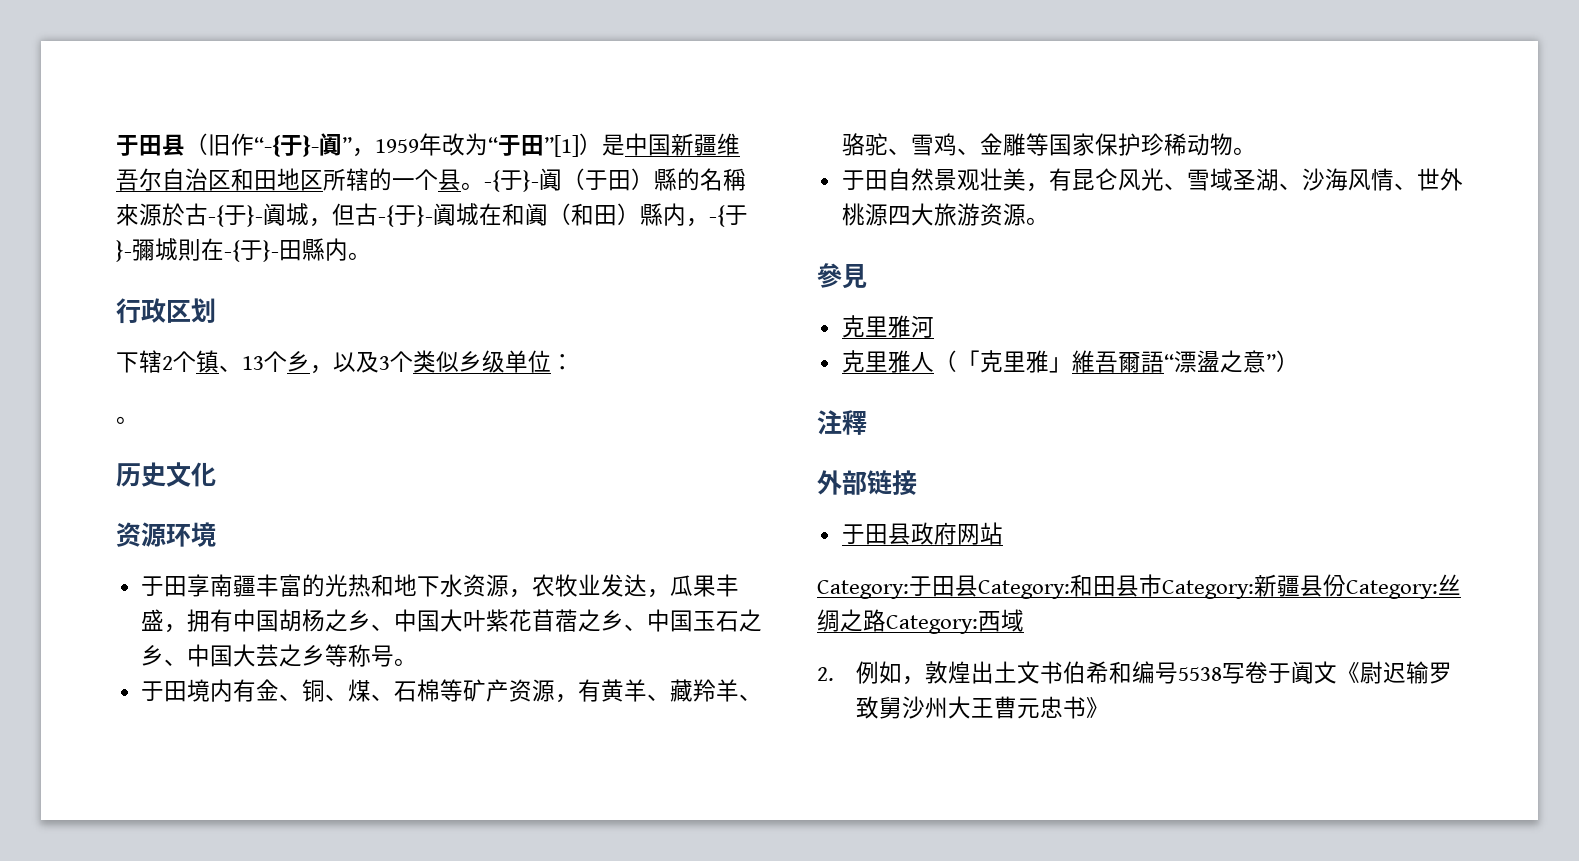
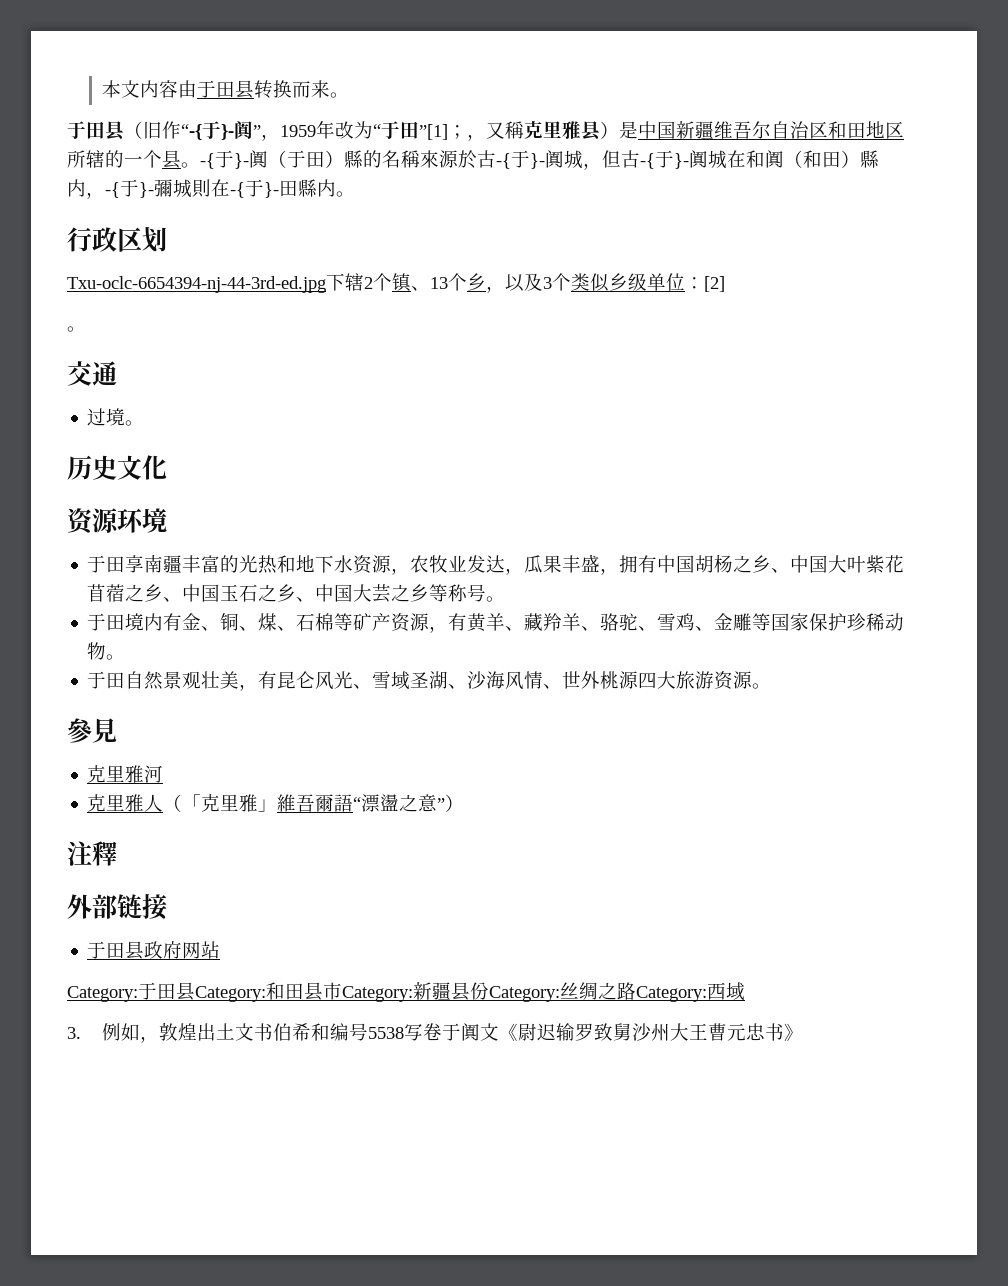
+ 本文内容由于田县转换而来。
- 于田县（旧作“-{于}-阗”，1959年改为“于田”[1]）是中国新疆维吾尔自治区和田地区所辖的一个县。
+ 于田县（旧作“-{于}-阗”，1959年改为“于田”[1]；，又稱克里雅县）是中国新疆维吾尔自治区和田地区所辖的一个县。
- 下辖2个镇、13个乡，以及3个类似乡级单位：
+ Txu-oclc-6654394-nj-44-3rd-ed.jpg下辖2个镇、13个乡，以及3个类似乡级单位：[2]
  。
+ 交通
+ 过境。
- 2.例如，敦煌出土文书伯希和编号5538写卷于阗文《尉迟输罗致舅沙州大王曹元忠书》
+ 3.例如，敦煌出土文书伯希和编号5538写卷于阗文《尉迟输罗致舅沙州大王曹元忠书》

